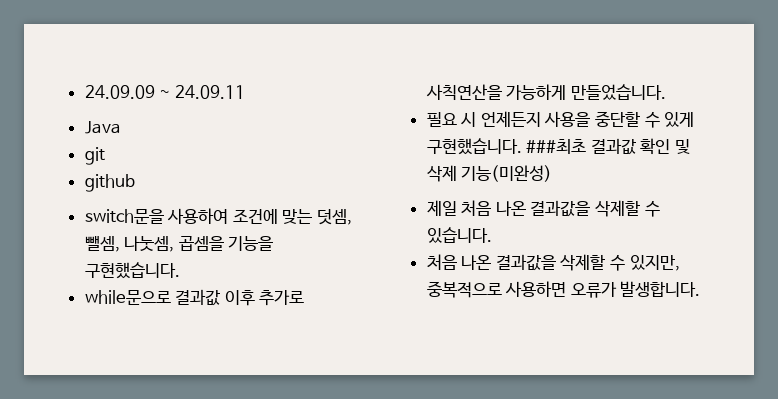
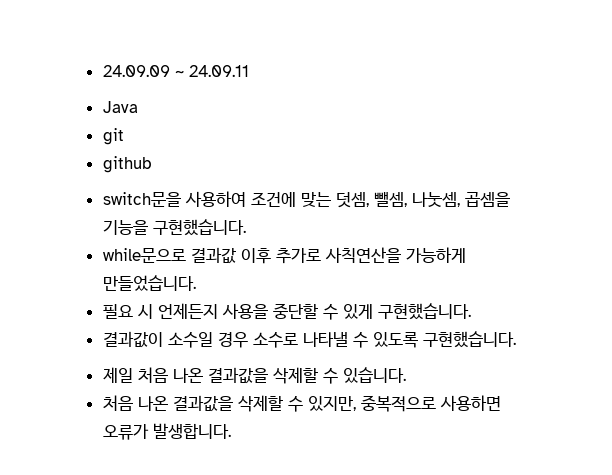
- 필요 시 언제든지 사용을 중단할 수 있게 구현했습니다. ###최초 결과값 확인 및 삭제 기능(미완성)
+ 필요 시 언제든지 사용을 중단할 수 있게 구현했습니다.
+ 결과값이 소수일 경우 소수로 나타낼 수 있도록 구현했습니다.

